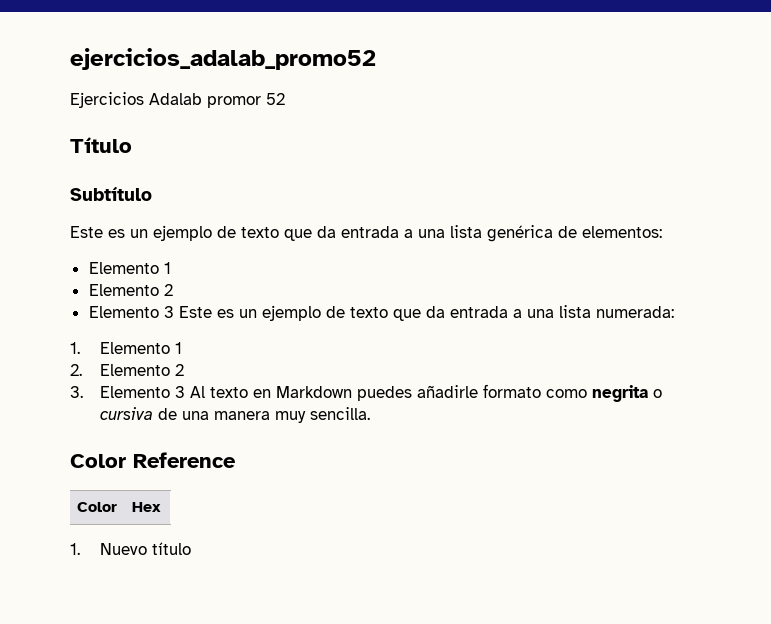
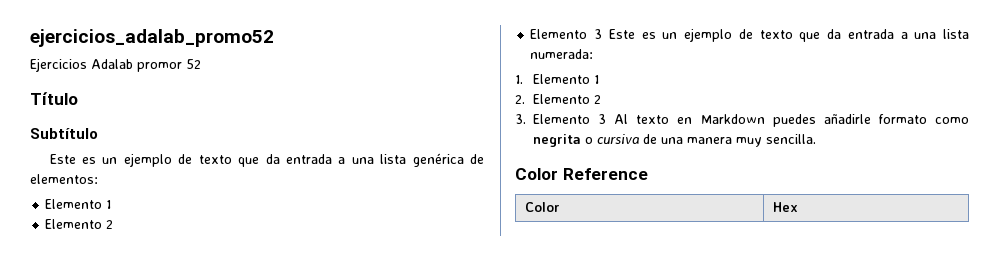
- 1. Nuevo título

